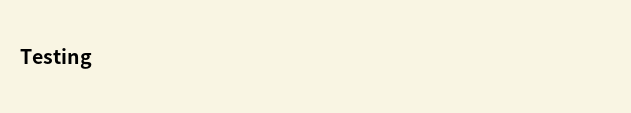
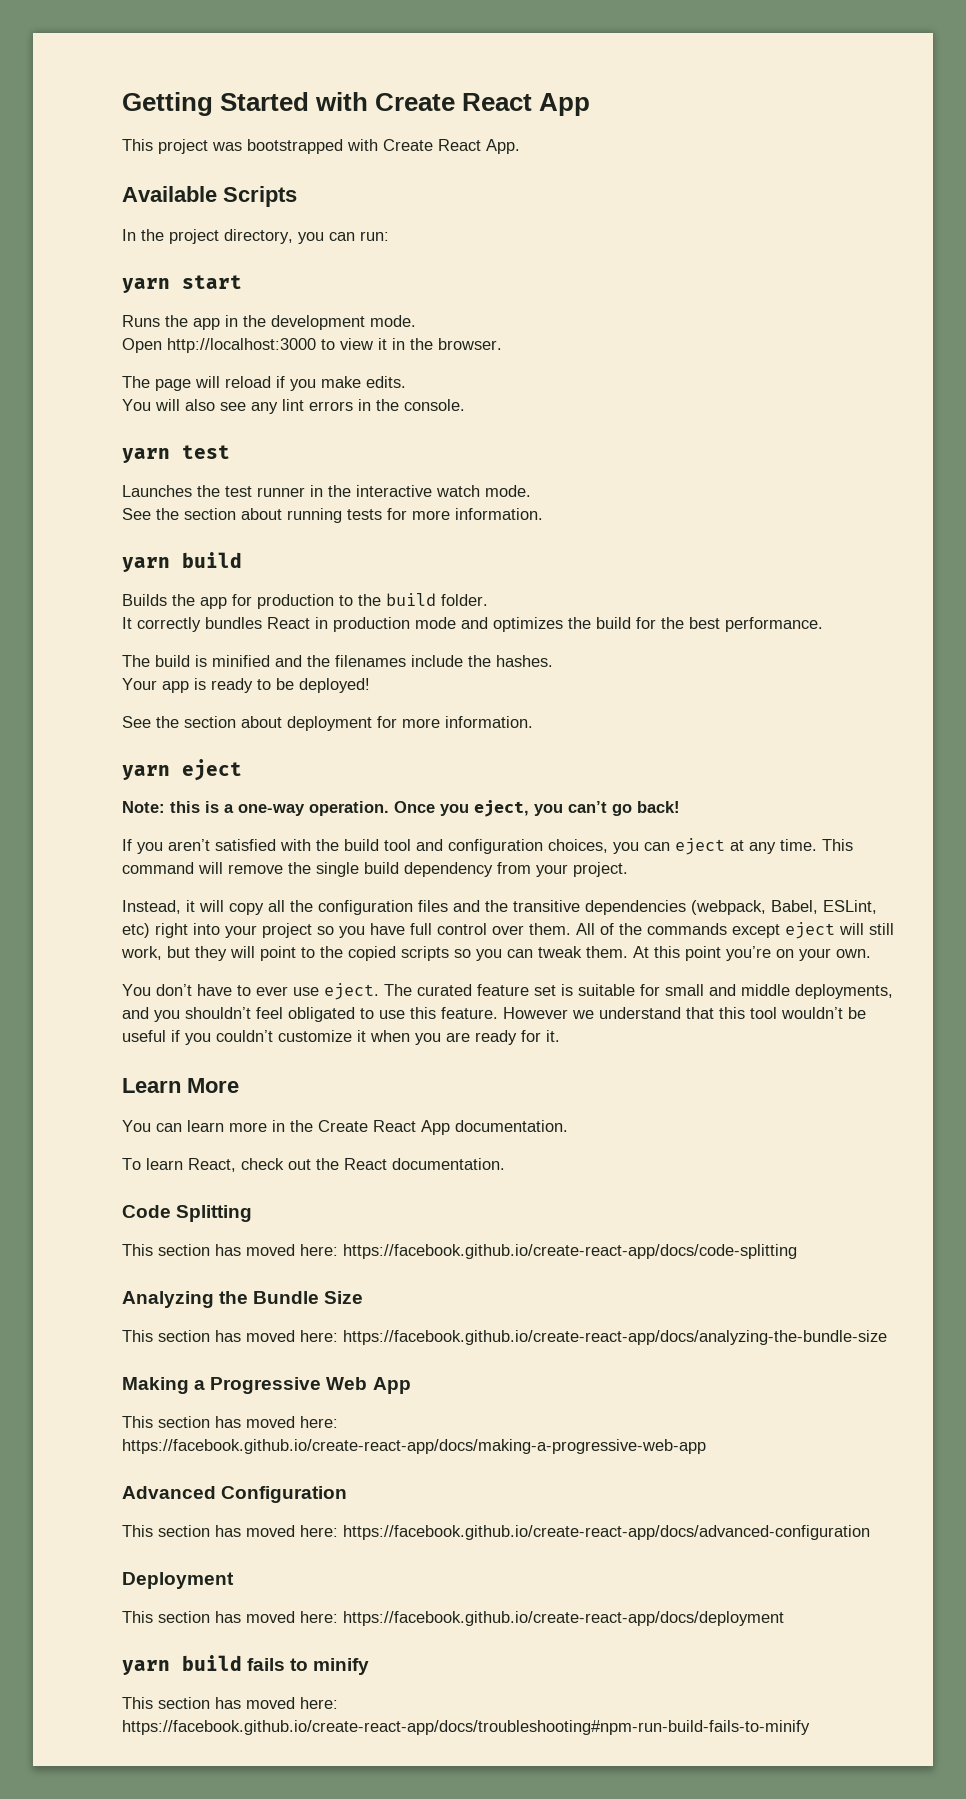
- Testing
+ Getting Started with Create React App
+ This project was bootstrapped with Create React App.
+ Available Scripts
+ In the project directory, you can run:
+ yarn start
+ Runs the app in the development mode.
+ Open http://localhost:3000 to view it in the browser.
+ The page will reload if you make edits.
+ You will also see any lint errors in the console.
+ yarn test
+ Launches the test runner in the interactive watch mode.
+ See the section about running tests for more information.
+ yarn build
+ Builds the app for production to the build folder.
+ It correctly bundles React in production mode and optimizes the build for the best performance.
+ The build is minified and the filenames include the hashes.
+ Your app is ready to be deployed!
+ See the section about deployment for more information.
+ yarn eject
+ Note: this is a one-way operation. Once you eject, you can’t go back!
+ If you aren’t satisfied with the build tool and configuration choices, you can eject at any time. This command will remove the single build dependency from your project.
+ Instead, it will copy all the configuration files and the transitive dependencies (webpack, Babel, ESLint, etc) right into your project so you have full control over them. All of the commands except eject will still work, but they will point to the copied scripts so you can tweak them. At this point you’re on your own.
+ You don’t have to ever use eject. The curated feature set is suitable for small and middle deployments, and you shouldn’t feel obligated to use this feature. However we understand that this tool wouldn’t be useful if you couldn’t customize it when you are ready for it.
+ Learn More
+ You can learn more in the Create React App documentation.
+ To learn React, check out the React documentation.
+ Code Splitting
+ This section has moved here: https://facebook.github.io/create-react-app/docs/code-splitting
+ Analyzing the Bundle Size
+ This section has moved here: https://facebook.github.io/create-react-app/docs/analyzing-the-bundle-size
+ Making a Progressive Web App
+ This section has moved here: https://facebook.github.io/create-react-app/docs/making-a-progressive-web-app
+ Advanced Configuration
+ This section has moved here: https://facebook.github.io/create-react-app/docs/advanced-configuration
+ Deployment
+ This section has moved here: https://facebook.github.io/create-react-app/docs/deployment
+ yarn build fails to minify
+ This section has moved here: https://facebook.github.io/create-react-app/docs/troubleshooting#npm-run-build-fails-to-minify

